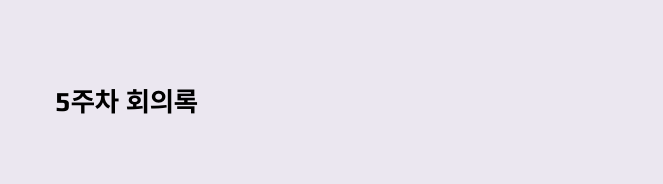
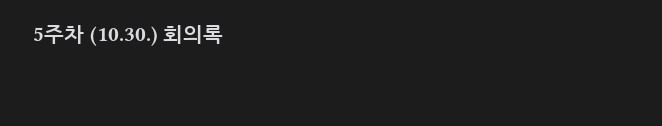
- 5주차 회의록
+ 5주차 (10.30.) 회의록

